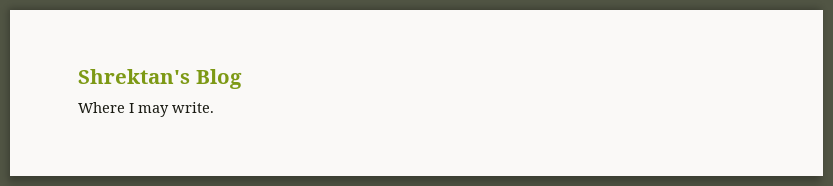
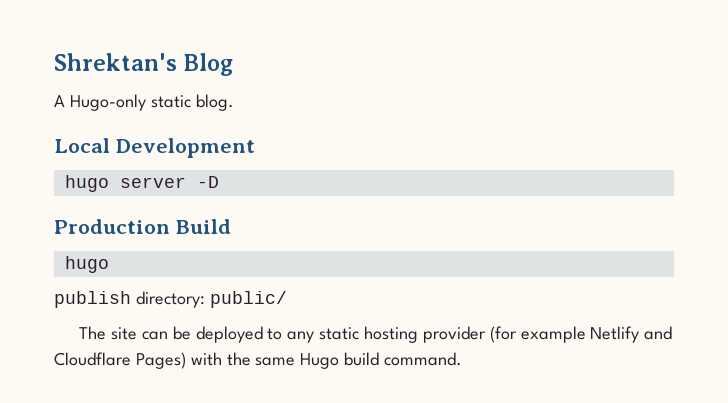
- Where I may write.
+ A Hugo-only static blog.
+ Local Development
+ hugo server -D
+ Production Build
+ hugo
+ publish directory: public/
+ The site can be deployed to any static hosting provider (for example Netlify and Cloudflare Pages) with the same Hugo build command.

